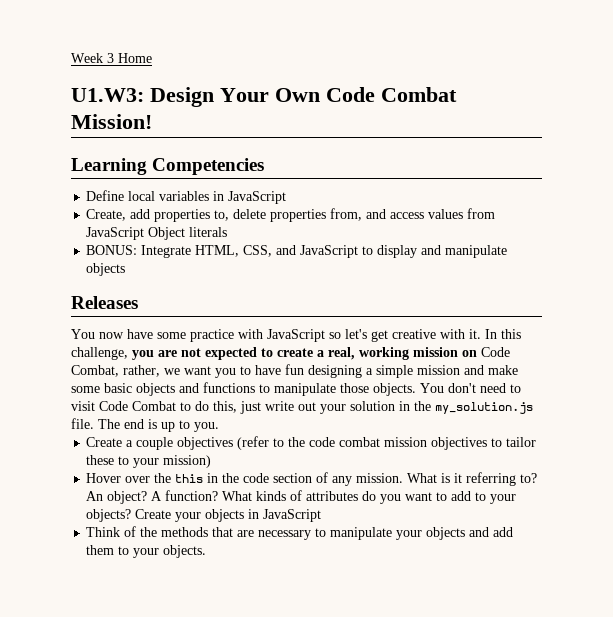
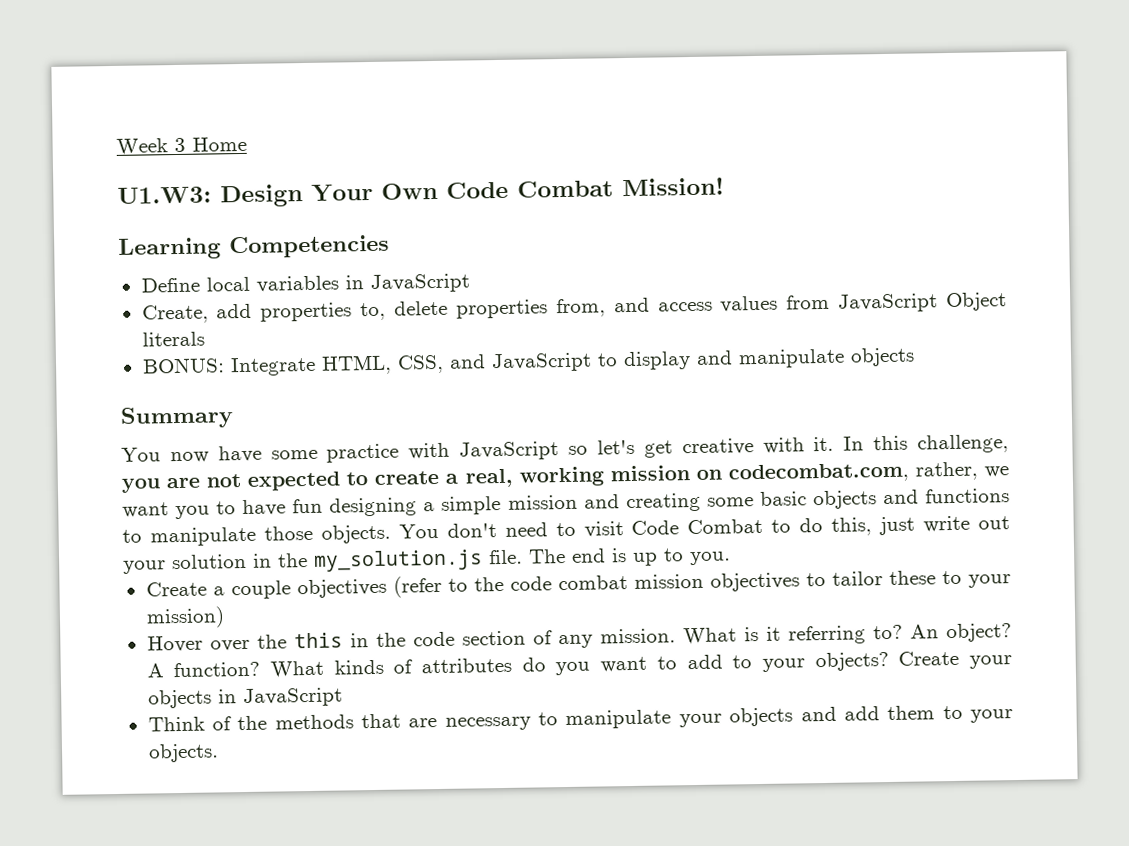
- Releases
+ Summary
- In this challenge, you are not expected to create a real, working mission on Code Combat, rather, we want you to have fun designing a simple mission and make some basic objects and functions to manipulate those objects.
+ In this challenge, you are not expected to create a real, working mission on codecombat.com, rather, we want you to have fun designing a simple mission and creating some basic objects and functions to manipulate those objects.

